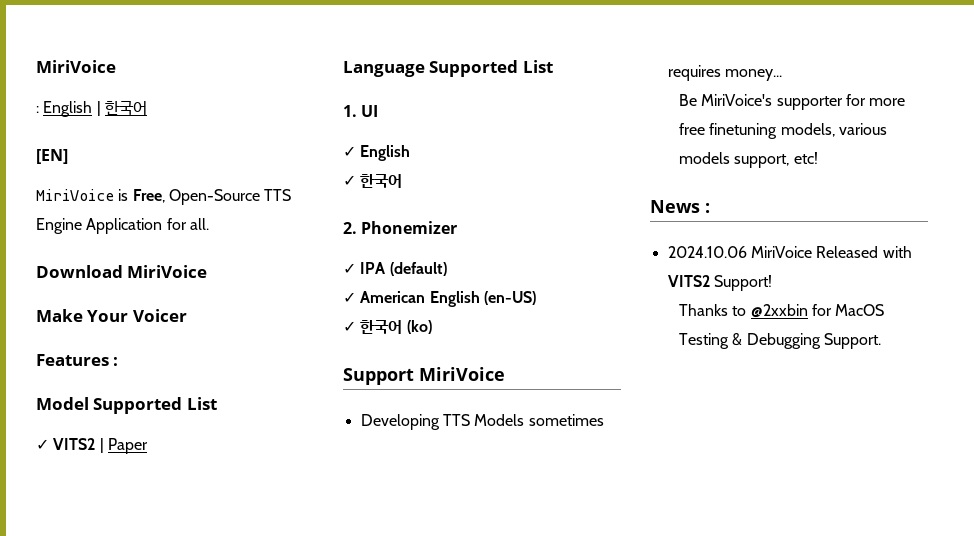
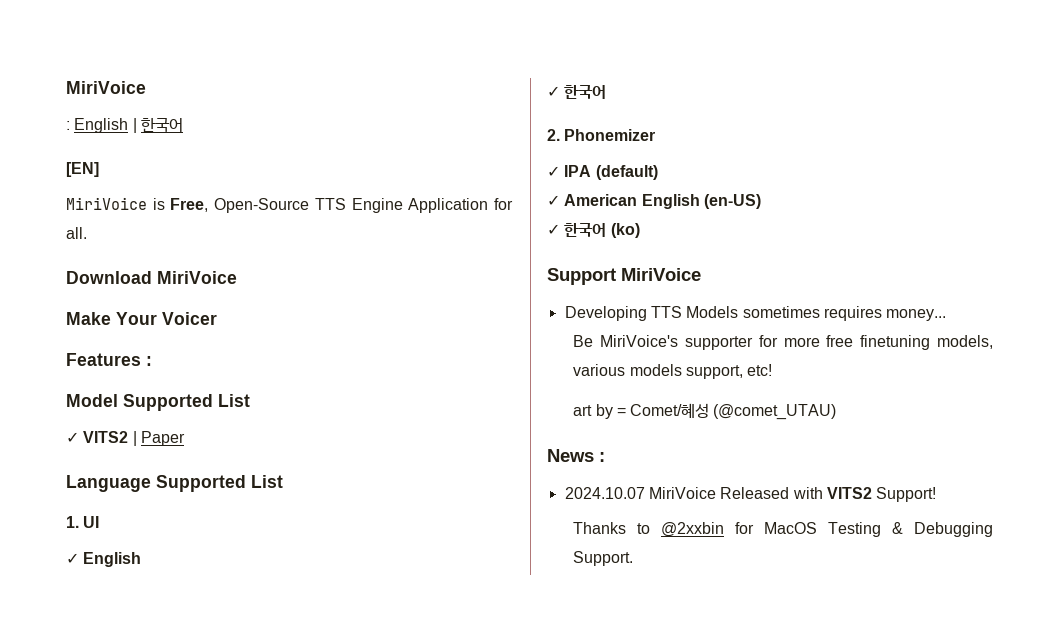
+ art by = Comet/혜성 (@comet_UTAU)
- 2024.10.06 MiriVoice Released with VITS2 Support!
+ 2024.10.07 MiriVoice Released with VITS2 Support!

